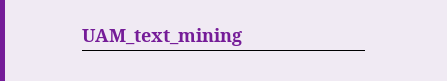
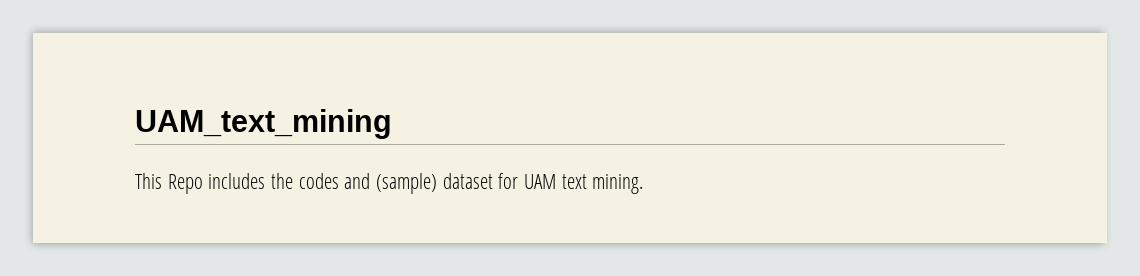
+ This Repo includes the codes and (sample) dataset for UAM text mining.

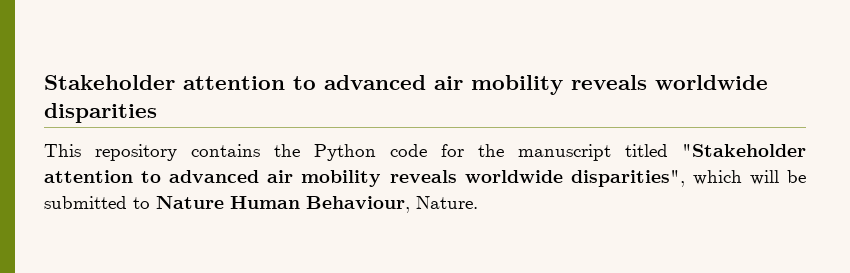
- UAM_text_mining
- This Repo includes the codes and (sample) dataset for UAM text mining.
+ Stakeholder attention to advanced air mobility reveals worldwide disparities
+ This repository contains the Python code for the manuscript titled "Stakeholder attention to advanced air mobility reveals worldwide disparities", which will be submitted to Nature Human Behaviour, Nature.

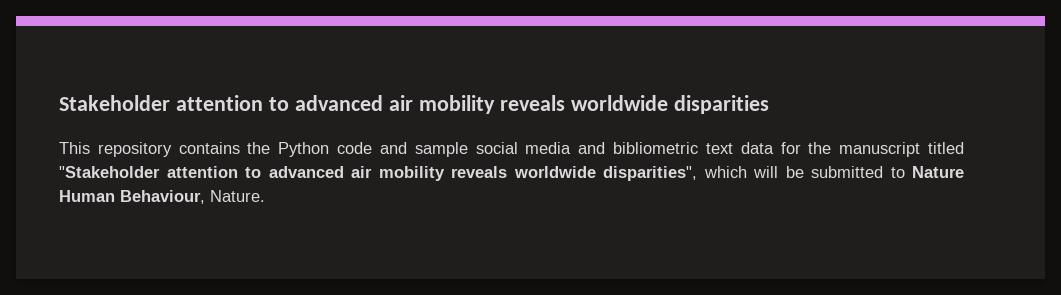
- This repository contains the Python code for the manuscript titled "Stakeholder attention to advanced air mobility reveals worldwide disparities", which will be submitted to Nature Human Behaviour, Nature.
+ This repository contains the Python code and sample social media and bibliometric text data for the manuscript titled "Stakeholder attention to advanced air mobility reveals worldwide disparities", which will be submitted to Nature Human Behaviour, Nature.

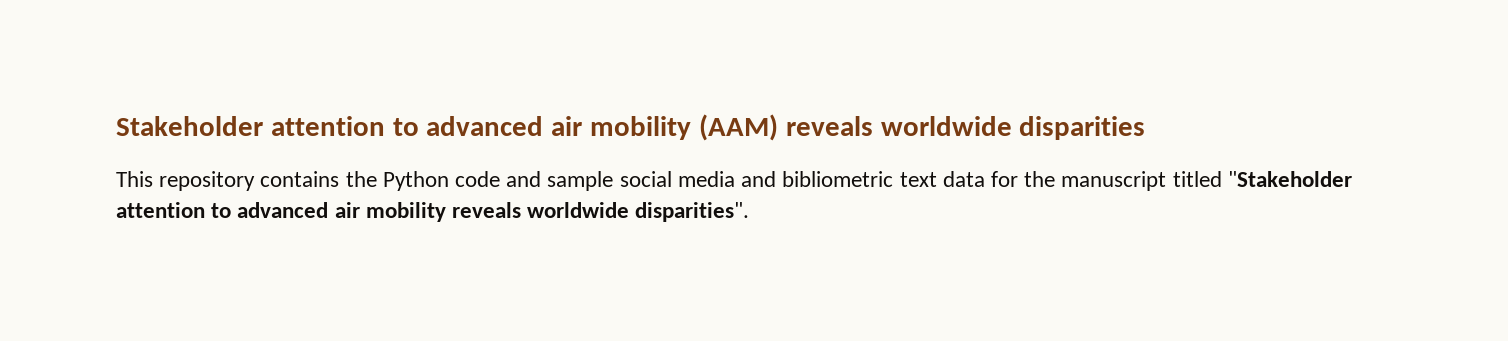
- Stakeholder attention to advanced air mobility reveals worldwide disparities
+ Stakeholder attention to advanced air mobility (AAM) reveals worldwide disparities
- This repository contains the Python code and sample social media and bibliometric text data for the manuscript titled "Stakeholder attention to advanced air mobility reveals worldwide disparities", which will be submitted to Nature Human Behaviour, Nature.
+ This repository contains the Python code and sample social media and bibliometric text data for the manuscript titled "Stakeholder attention to advanced air mobility reveals worldwide disparities".

